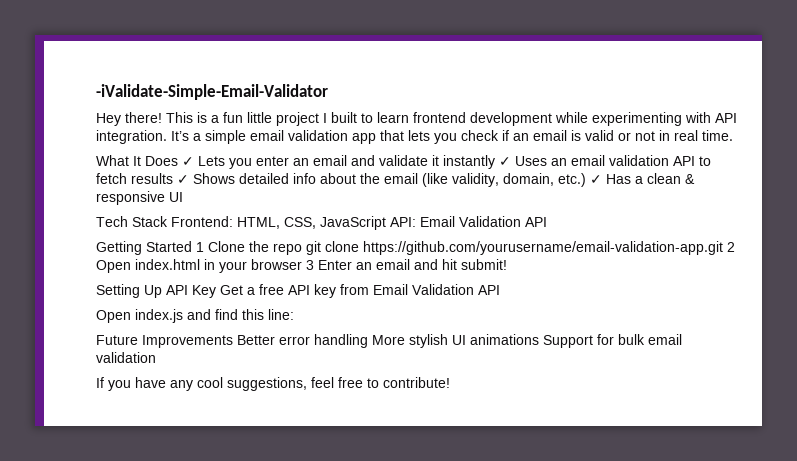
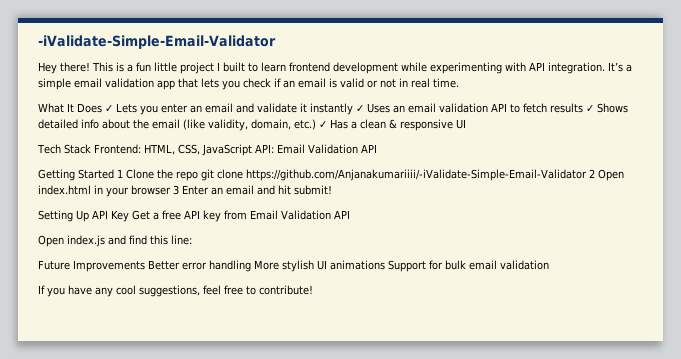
- Getting Started 1 Clone the repo git clone https://github.com/yourusername/email-validation-app.git 2 Open index.html in your browser 3 Enter an email and hit submit!
+ Getting Started 1 Clone the repo git clone https://github.com/Anjanakumariiii/-iValidate-Simple-Email-Validator 2 Open index.html in your browser 3 Enter an email and hit submit!

